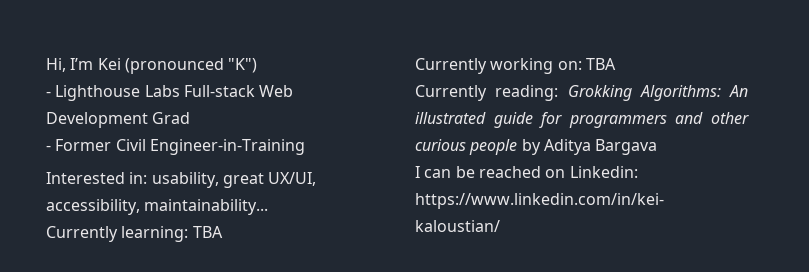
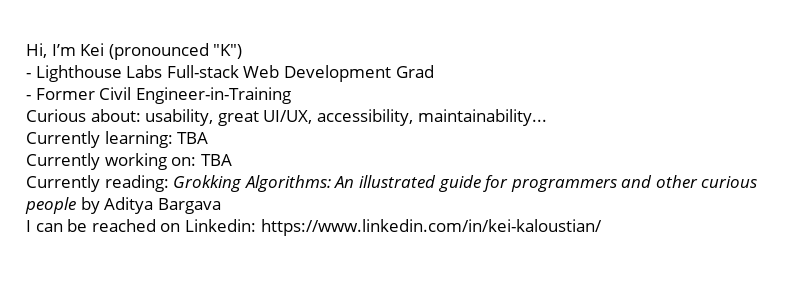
- Interested in: usability, great UX/UI, accessibility, maintainability...
+ Curious about: usability, great UI/UX, accessibility, maintainability...

